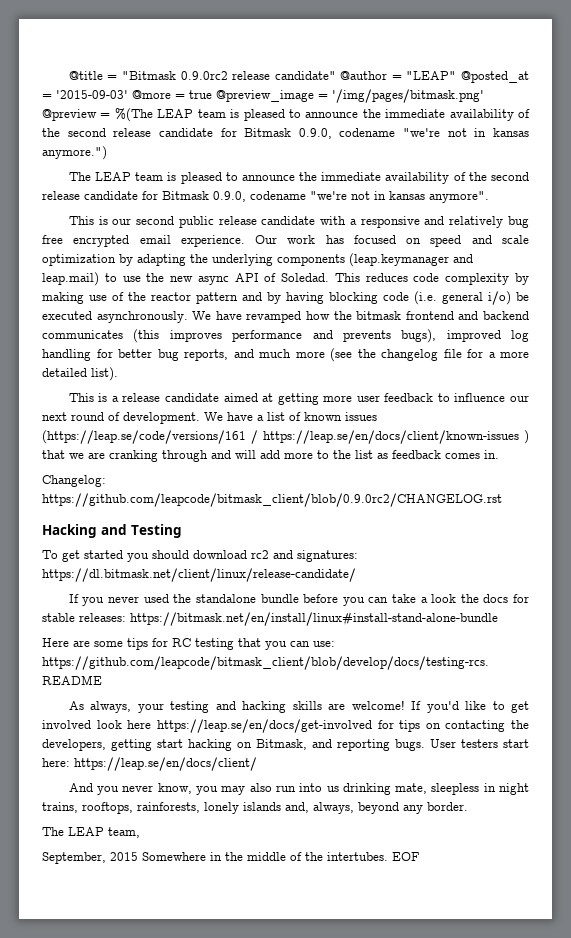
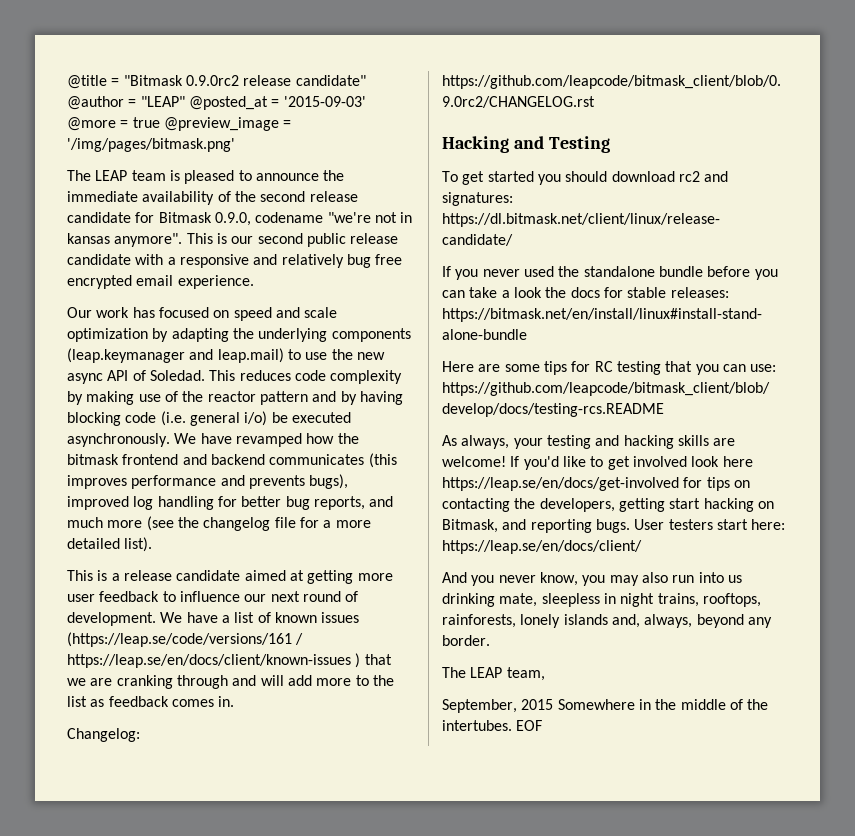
- @title = "Bitmask 0.9.0rc2 release candidate" @author = "LEAP" @posted_at = '2015-09-03' @more = true @preview_image = '/img/pages/bitmask.png' @preview = %(The LEAP team is pleased to announce the immediate availability of the second release candidate for Bitmask 0.9.0, codename "we're not in kansas anymore.")
+ @title = "Bitmask 0.9.0rc2 release candidate" @author = "LEAP" @posted_at = '2015-09-03' @more = true @preview_image = '/img/pages/bitmask.png'
- The LEAP team is pleased to announce the immediate availability of the second release candidate for Bitmask 0.9.0, codename "we're not in kansas anymore".
- This is our second public release candidate with a responsive and relatively bug free encrypted email experience. Our work has focused on speed and scale optimization by adapting the underlying components (leap.keymanager and leap.mail) to use the new async API of Soledad.
+ The LEAP team is pleased to announce the immediate availability of the second release candidate for Bitmask 0.9.0, codename "we're not in kansas anymore". This is our second public release candidate with a responsive and relatively bug free encrypted email experience.
+ Our work has focused on speed and scale optimization by adapting the underlying components (leap.keymanager and leap.mail) to use the new async API of Soledad.

